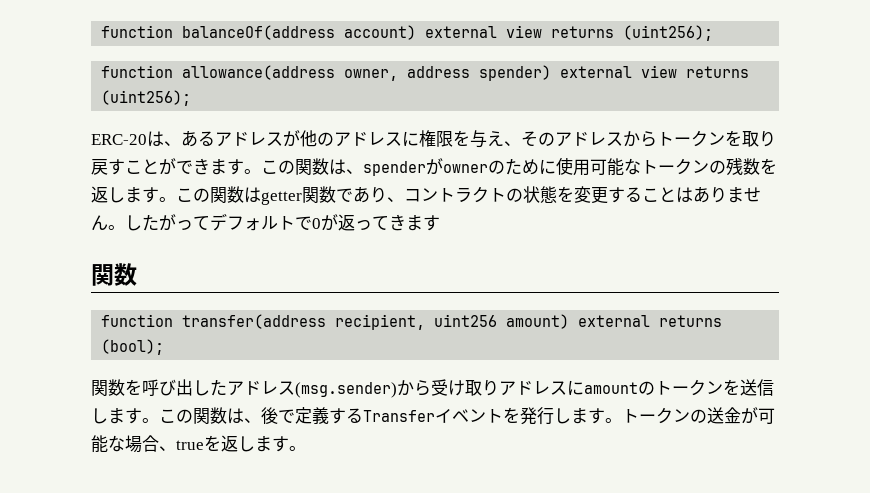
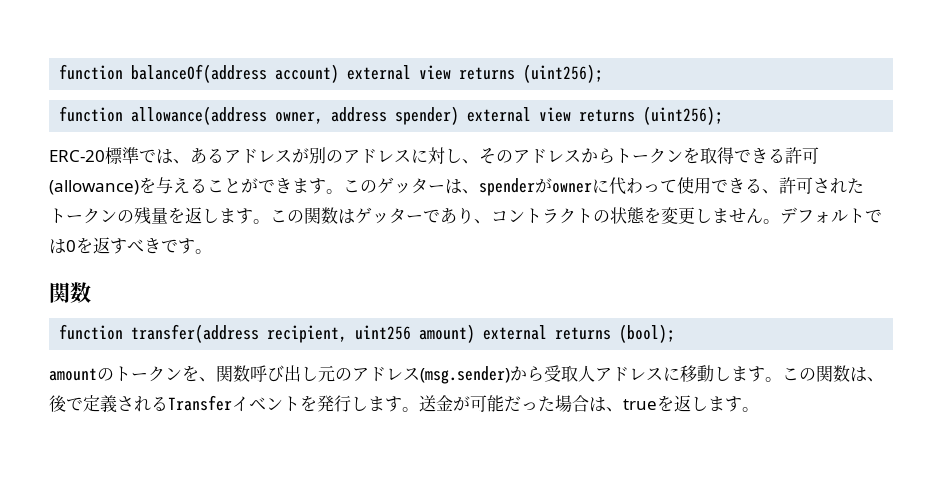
- ERC-20は、あるアドレスが他のアドレスに権限を与え、そのアドレスからトークンを取り戻すことができます。
+ ERC-20標準では、あるアドレスが別のアドレスに対し、そのアドレスからトークンを取得できる許可(allowance)を与えることができます。
- この関数は、spenderがownerのために使用可能なトークンの残数を返します。
+ このゲッターは、spenderがownerに代わって使用できる、許可されたトークンの残量を返します。
- この関数はgetter関数であり、コントラクトの状態を変更することはありません。したがってデフォルトで0が返ってきます
+ この関数はゲッターであり、コントラクトの状態を変更しません。デフォルトでは0を返すべきです。
- 関数を呼び出したアドレス(msg.sender)から受け取りアドレスにamountのトークンを送信します。
+ amountのトークンを、関数呼び出し元のアドレス(msg.sender)から受取人アドレスに移動します。
- この関数は、後で定義するTransferイベントを発行します。
+ この関数は、後で定義されるTransferイベントを発行します。
- トークンの送金が可能な場合、trueを返します。
+ 送金が可能だった場合は、trueを返します。

